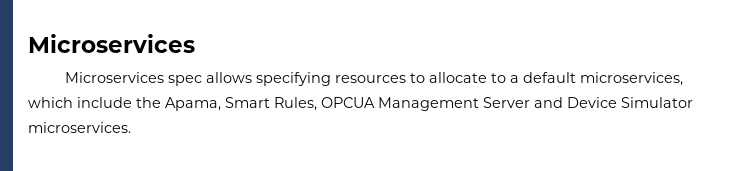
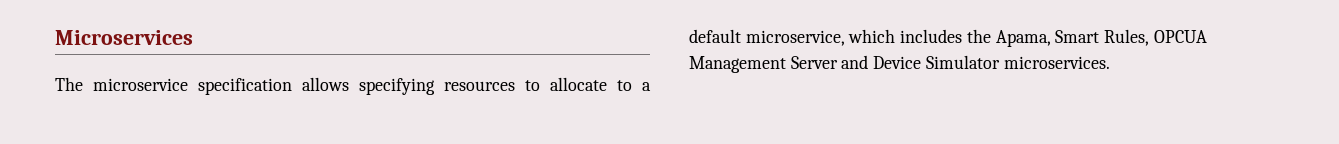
- Microservices spec allows specifying resources to allocate to a default microservices, which include the Apama, Smart Rules, OPCUA Management Server and Device Simulator microservices.
+ The microservice specification allows specifying resources to allocate to a default microservice, which includes the Apama, Smart Rules, OPCUA Management Server and Device Simulator microservices.

